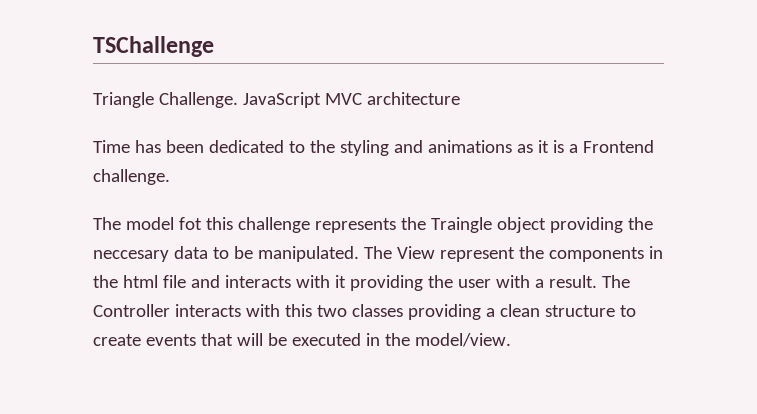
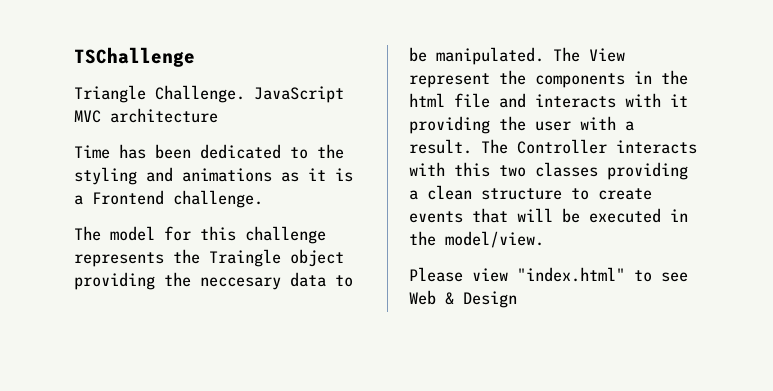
- The model fot this challenge represents the Traingle object providing the neccesary data to be manipulated.
+ The model for this challenge represents the Traingle object providing the neccesary data to be manipulated.
+ Please view "index.html" to see Web & Design

